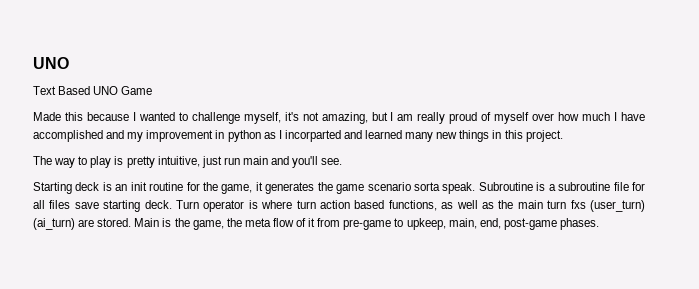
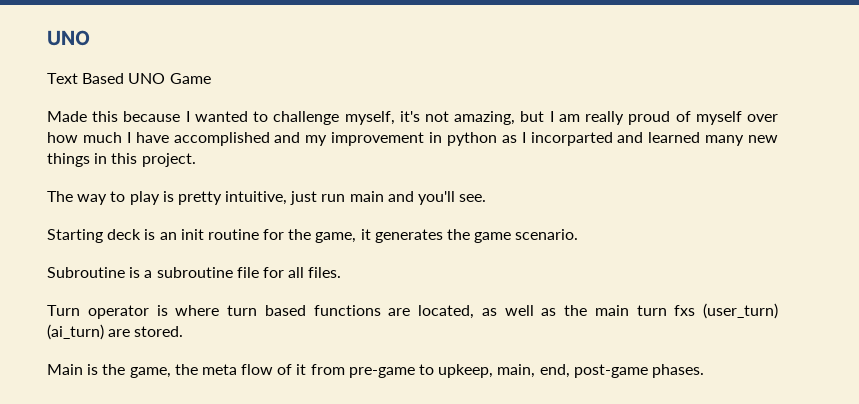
- Starting deck is an init routine for the game, it generates the game scenario sorta speak. Subroutine is a subroutine file for all files save starting deck. Turn operator is where turn action based functions, as well as the main turn fxs (user_turn) (ai_turn) are stored. Main is the game, the meta flow of it from pre-game to upkeep, main, end, post-game phases.
+ Starting deck is an init routine for the game, it generates the game scenario.
+ Subroutine is a subroutine file for all files.
+ Turn operator is where turn based functions are located, as well as the main turn fxs (user_turn) (ai_turn) are stored.
+ Main is the game, the meta flow of it from pre-game to upkeep, main, end, post-game phases.

